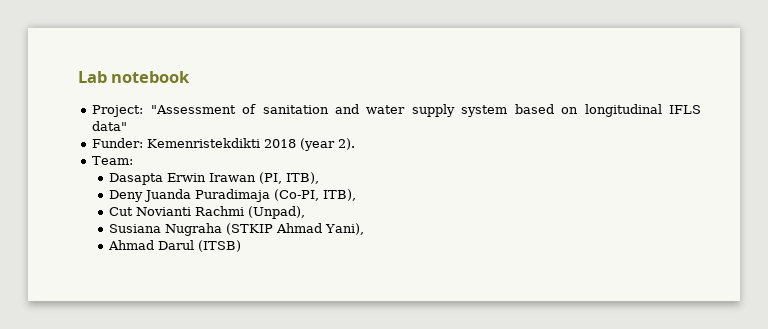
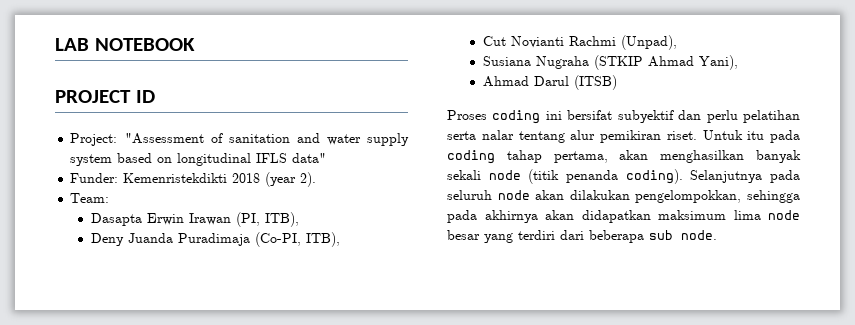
- Lab notebook
+ LAB NOTEBOOK
+ PROJECT ID
+ Proses coding ini bersifat subyektif dan perlu pelatihan serta nalar tentang alur pemikiran riset. Untuk itu pada coding tahap pertama, akan menghasilkan banyak sekali node (titik penanda coding). Selanjutnya pada seluruh node akan dilakukan pengelompokkan, sehingga pada akhirnya akan didapatkan maksimum lima node besar yang terdiri dari beberapa sub node.

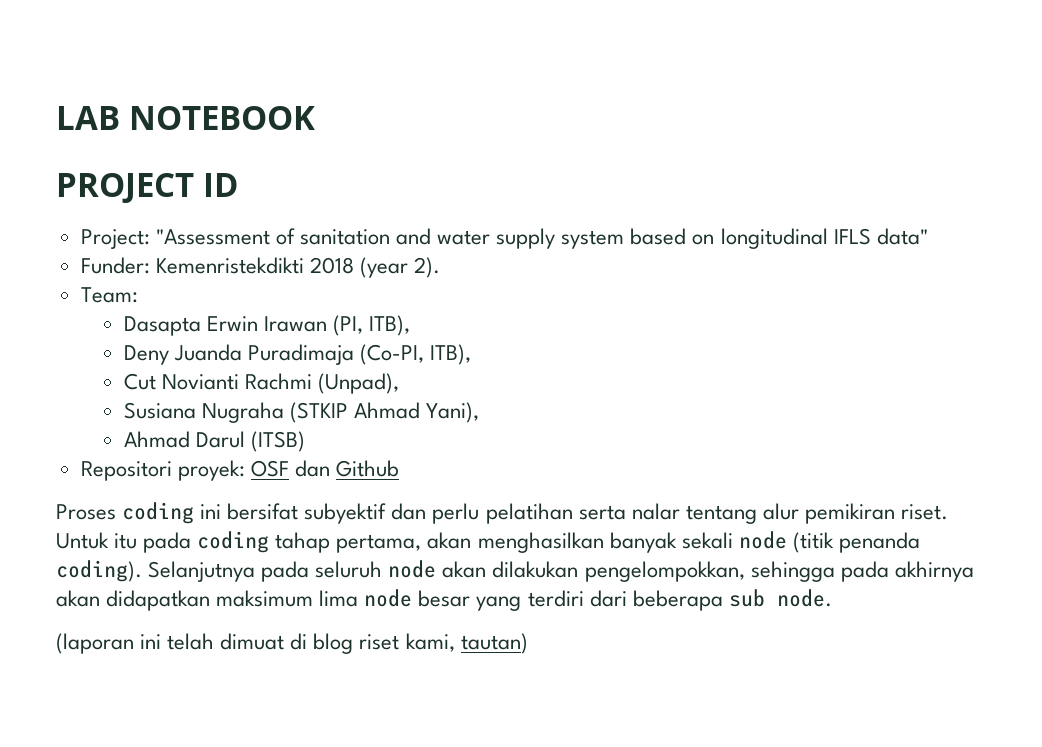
+ Repositori proyek: OSF dan Github
+ (laporan ini telah dimuat di blog riset kami, tautan)

